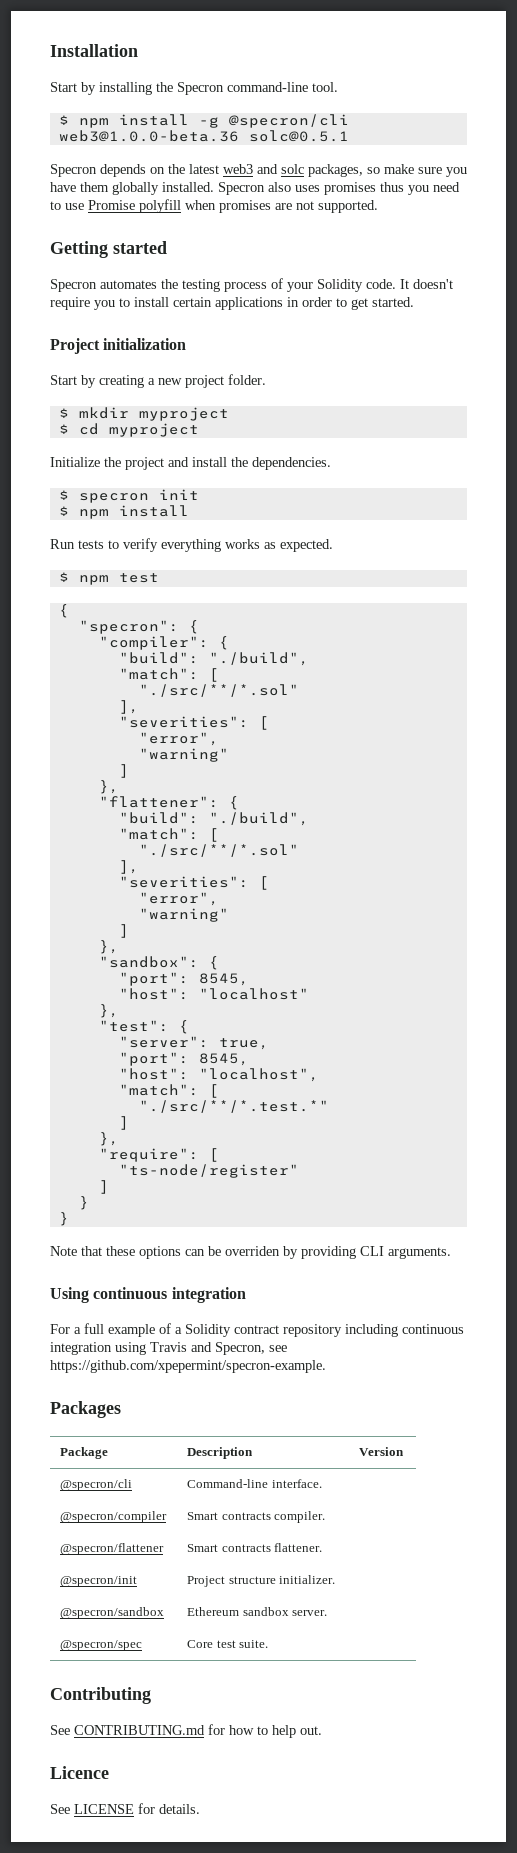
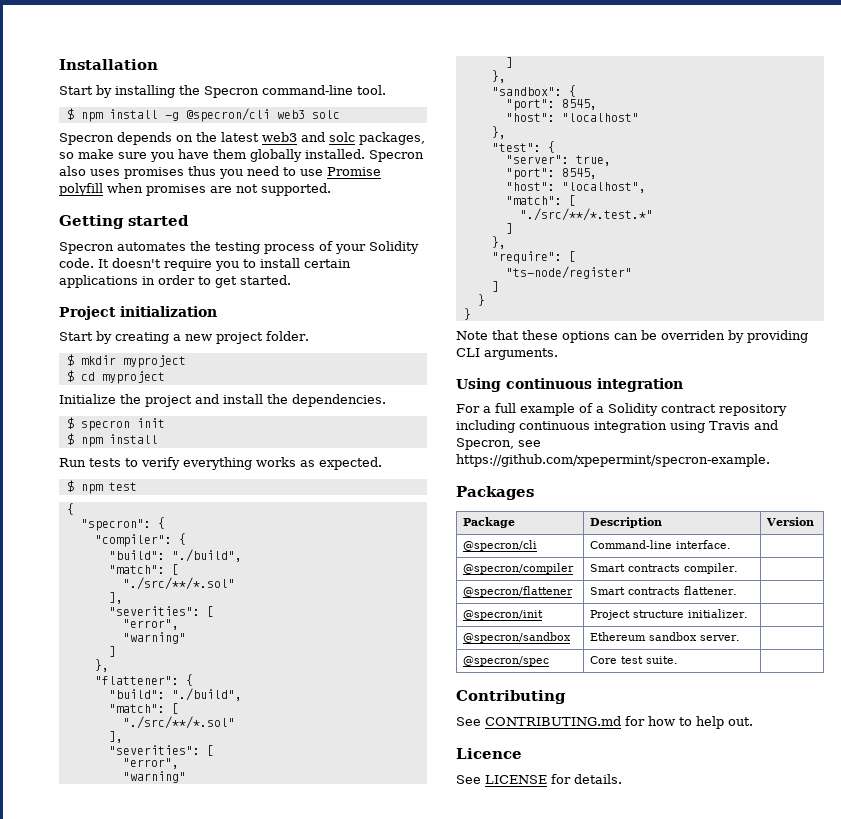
- $ npm install -g @specron/cli web3@1.0.0-beta.36 solc@0.5.1
+ $ npm install -g @specron/cli web3 solc

